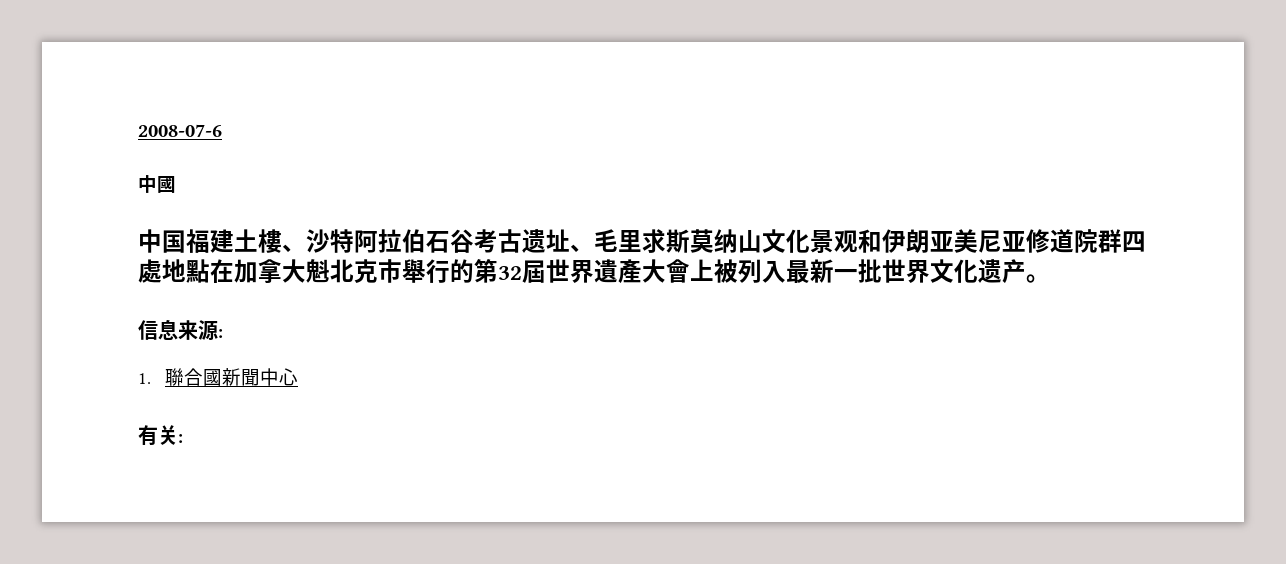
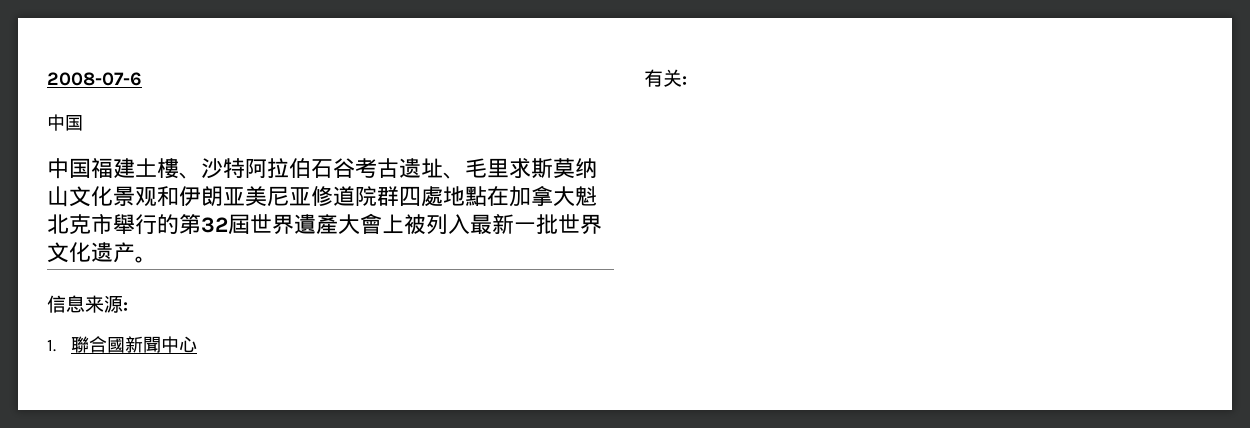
  2008-07-6
- 中國
+ 中国

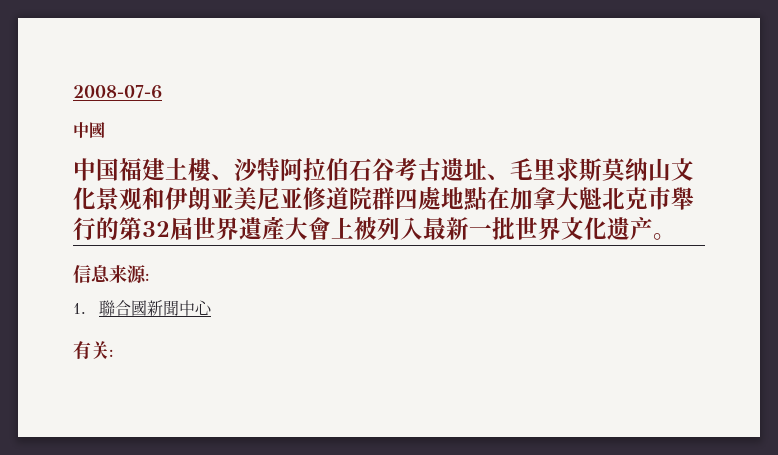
  2008-07-6
- 中国
+ 中國

